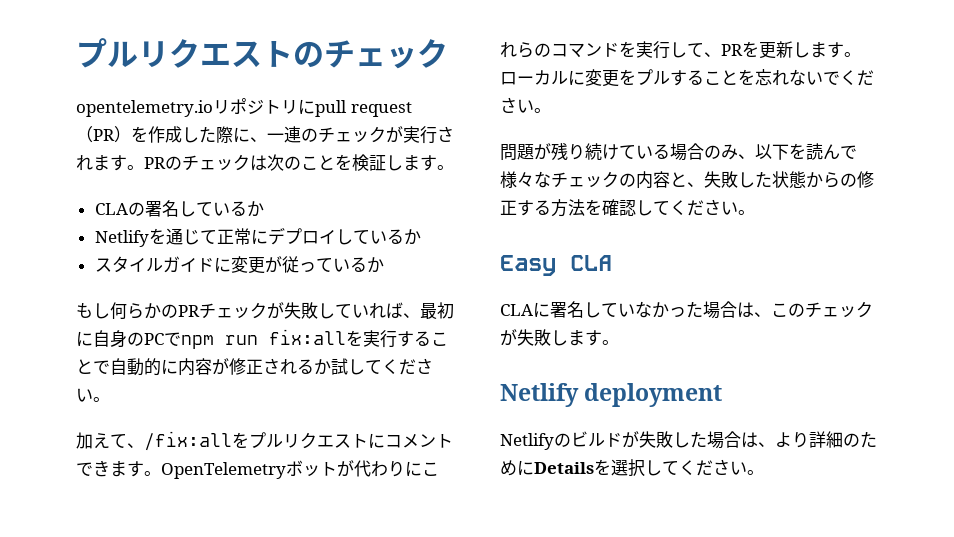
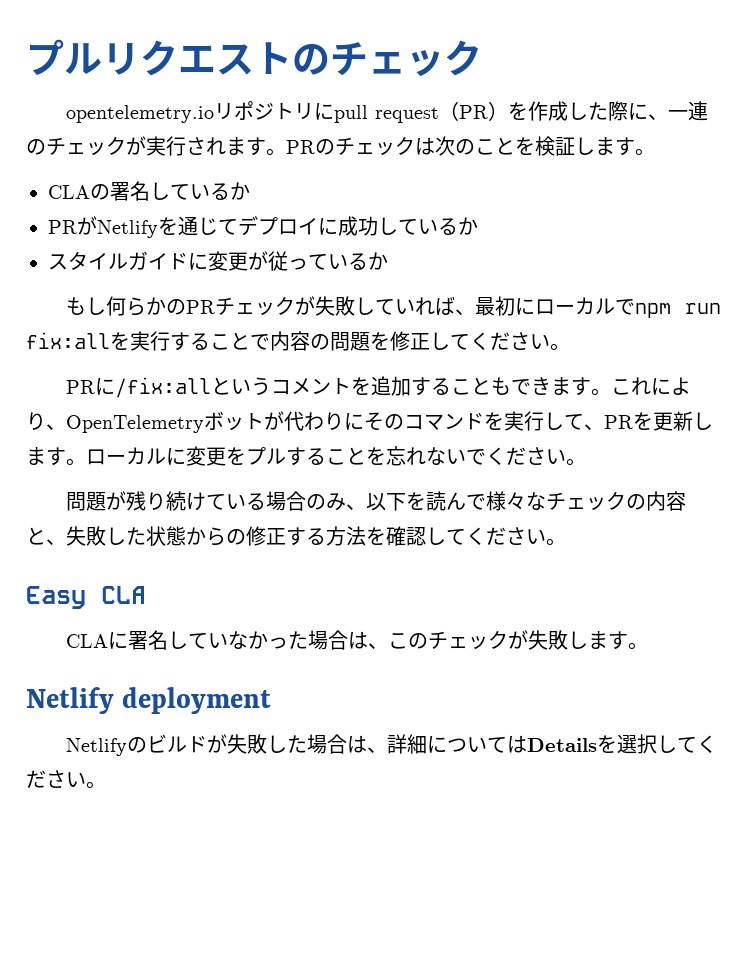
- Netlifyを通じて正常にデプロイしているか
+ PRがNetlifyを通じてデプロイに成功しているか
- もし何らかのPRチェックが失敗していれば、最初に自身のPCでnpm run fix:allを実行することで自動的に内容が修正されるか試してください。
- 加えて、/fix:allをプルリクエストにコメントできます。OpenTelemetryボットが代わりにこれらのコマンドを実行して、PRを更新します。
+ もし何らかのPRチェックが失敗していれば、最初にローカルでnpm run fix:allを実行することで内容の問題を修正してください。
+ PRに/fix:allというコメントを追加することもできます。これにより、OpenTelemetryボットが代わりにそのコマンドを実行して、PRを更新します。
- Netlifyのビルドが失敗した場合は、より詳細のためにDetailsを選択してください。
+ Netlifyのビルドが失敗した場合は、詳細についてはDetailsを選択してください。

